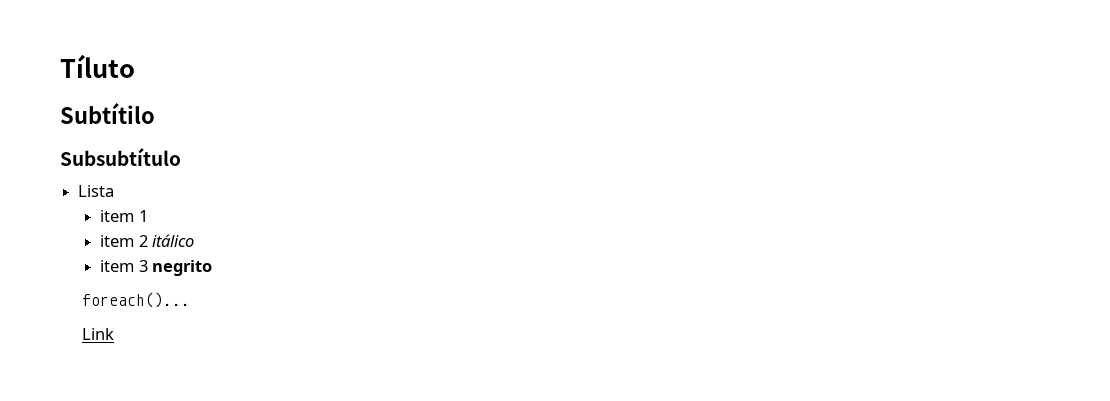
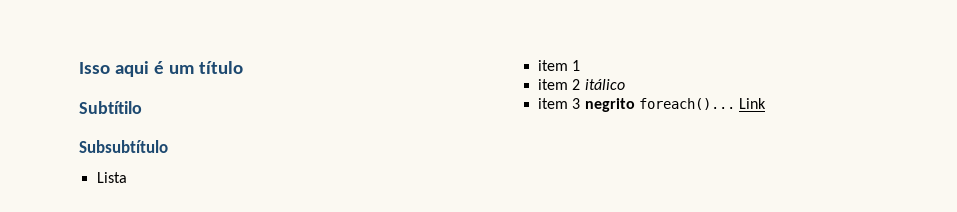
- Tíluto
+ Isso aqui é um título
- item 3 negrito
- foreach()...
- Link
+ item 3 negrito foreach()... Link

